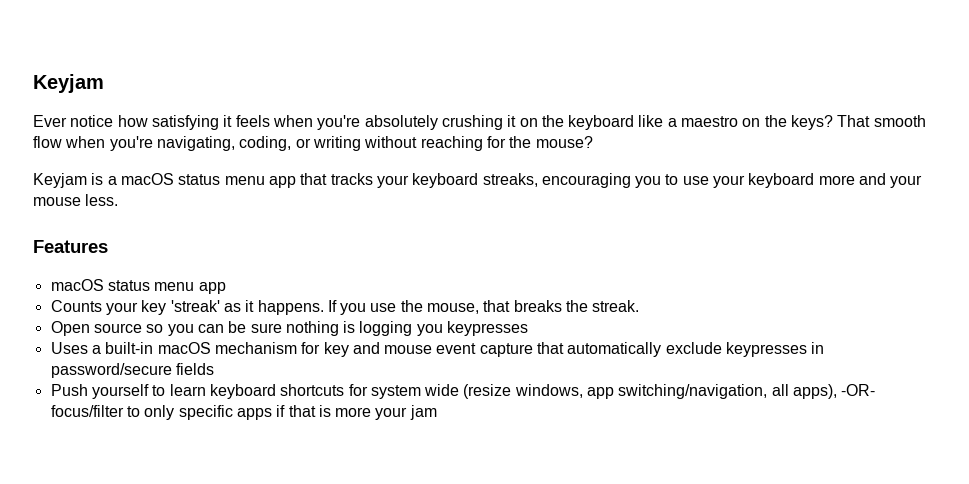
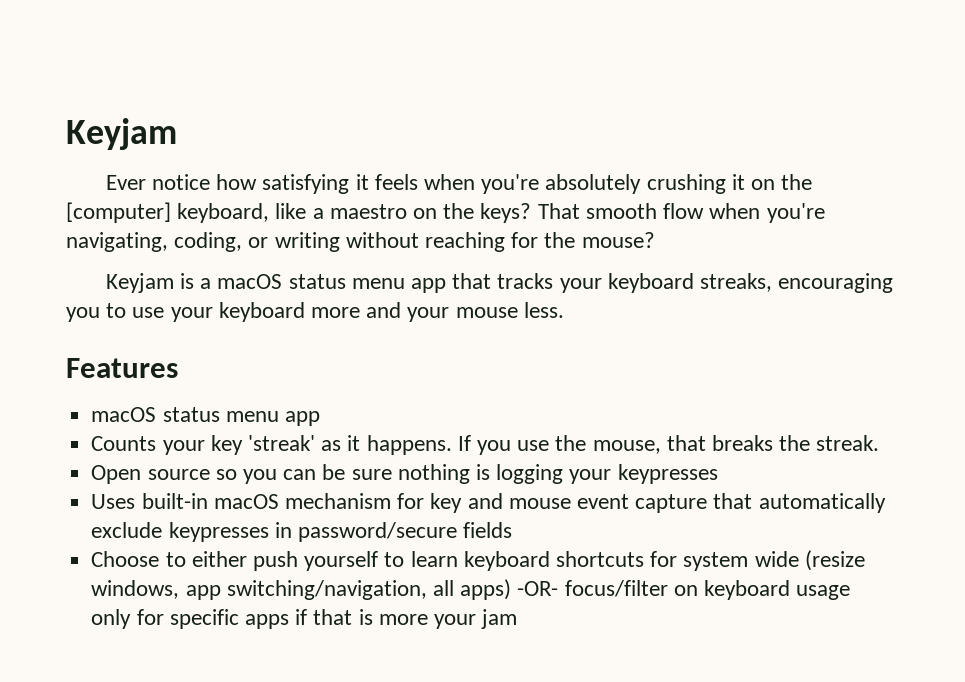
- Ever notice how satisfying it feels when you're absolutely crushing it on the keyboard like a maestro on the keys?
+ Ever notice how satisfying it feels when you're absolutely crushing it on the [computer] keyboard, like a maestro on the keys?
- Open source so you can be sure nothing is logging you keypresses
+ Open source so you can be sure nothing is logging your keypresses
- Uses a built-in macOS mechanism for key and mouse event capture that automatically exclude keypresses in password/secure fields
+ Uses built-in macOS mechanism for key and mouse event capture that automatically exclude keypresses in password/secure fields
- Push yourself to learn keyboard shortcuts for system wide (resize windows, app switching/navigation, all apps), -OR- focus/filter to only specific apps if that is more your jam
+ Choose to either push yourself to learn keyboard shortcuts for system wide (resize windows, app switching/navigation, all apps) -OR- focus/filter on keyboard usage only for specific apps if that is more your jam

